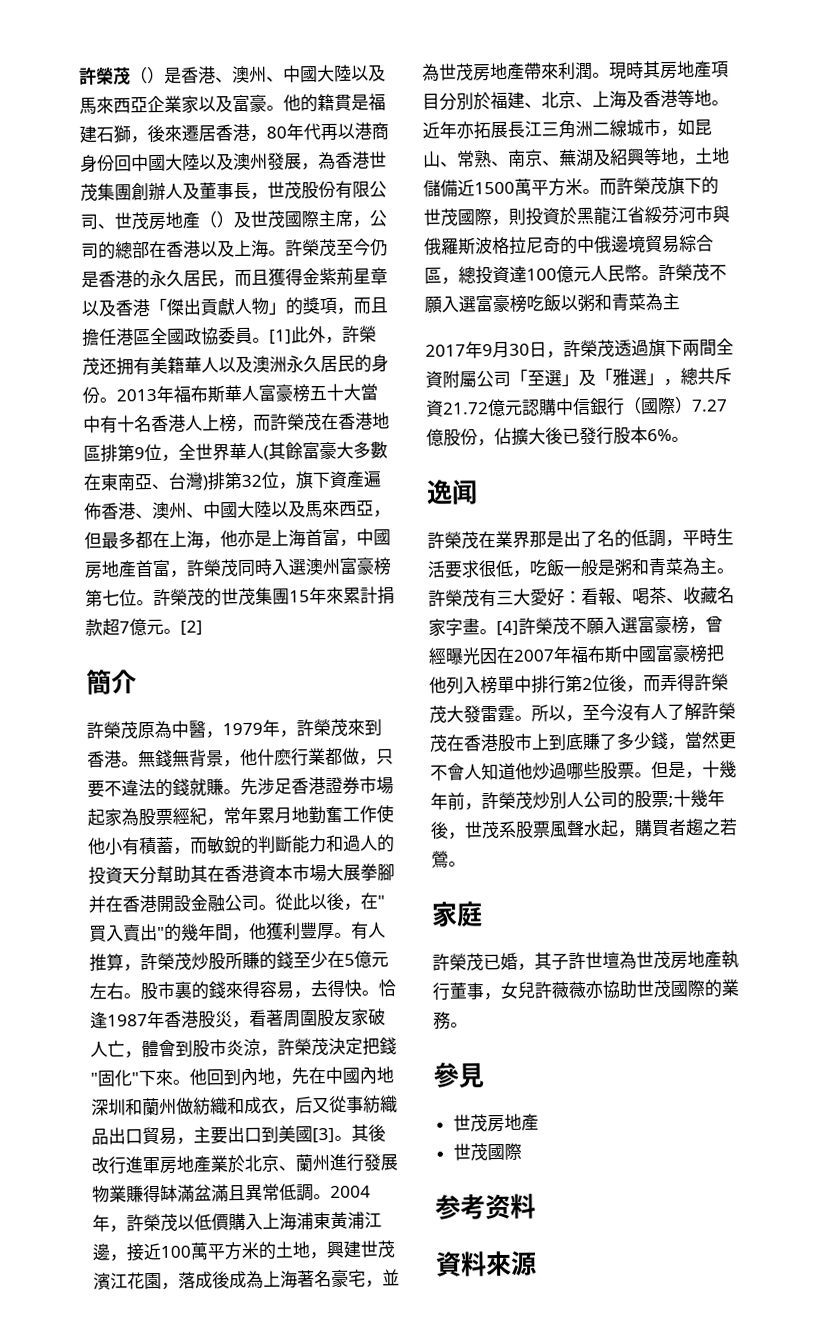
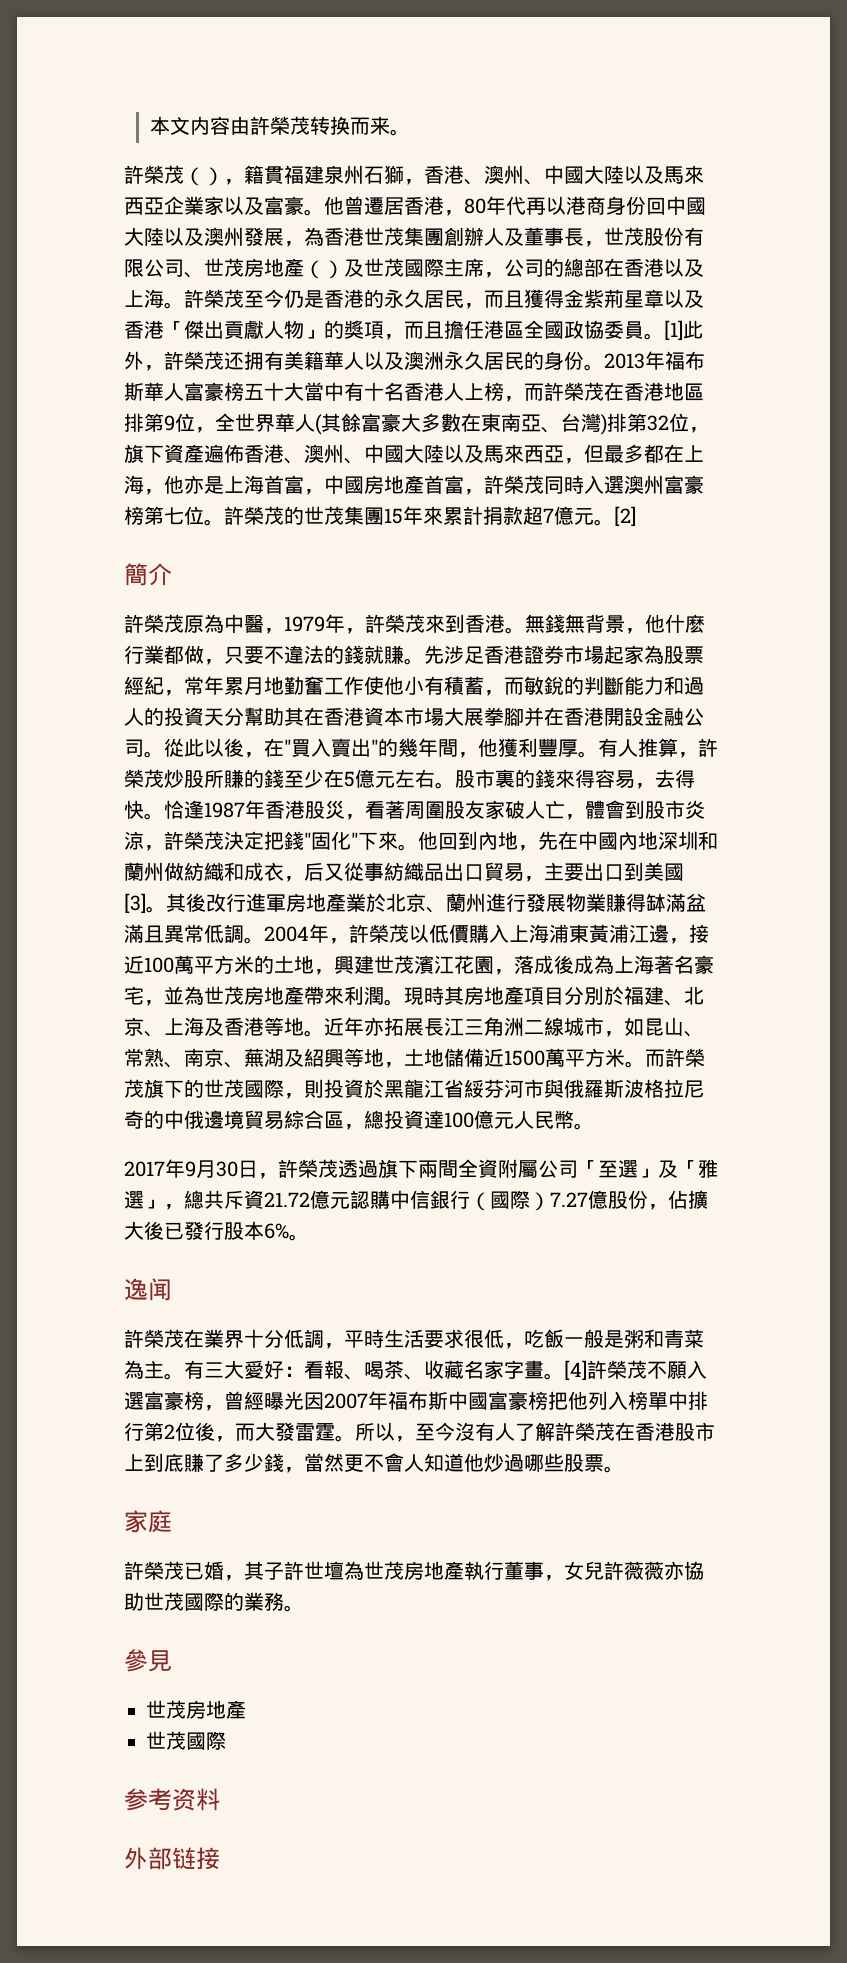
- 許榮茂（）是香港、澳州、中國大陸以及馬來西亞企業家以及富豪。
+ 本文内容由許榮茂转换而来。
+ 許榮茂（），籍貫福建泉州石獅，香港、澳州、中國大陸以及馬來西亞企業家以及富豪。
- 他的籍貫是福建石獅，後來遷居香港，80年代再以港商身份回中國大陸以及澳州發展，為香港世茂集團創辦人及董事長，世茂股份有限公司、世茂房地產（）及世茂國際主席，公司的總部在香港以及上海。
+ 他曾遷居香港，80年代再以港商身份回中國大陸以及澳州發展，為香港世茂集團創辦人及董事長，世茂股份有限公司、世茂房地產（）及世茂國際主席，公司的總部在香港以及上海。
- 許榮茂不願入選富豪榜吃飯以粥和青菜為主
- 許榮茂在業界那是出了名的低調，平時生活要求很低，吃飯一般是粥和青菜為主。
+ 許榮茂在業界十分低調，平時生活要求很低，吃飯一般是粥和青菜為主。
- 許榮茂有三大愛好：看報、喝茶、收藏名家字畫。
+ 有三大愛好：看報、喝茶、收藏名家字畫。
- [4]許榮茂不願入選富豪榜，曾經曝光因在2007年福布斯中國富豪榜把他列入榜單中排行第2位後，而弄得許榮茂大發雷霆。
+ [4]許榮茂不願入選富豪榜，曾經曝光因2007年福布斯中國富豪榜把他列入榜單中排行第2位後，而大發雷霆。
- 但是，十幾年前，許榮茂炒別人公司的股票;十幾年後，世茂系股票風聲水起，購買者趨之若鶯。
- 資料來源
+ 外部链接

